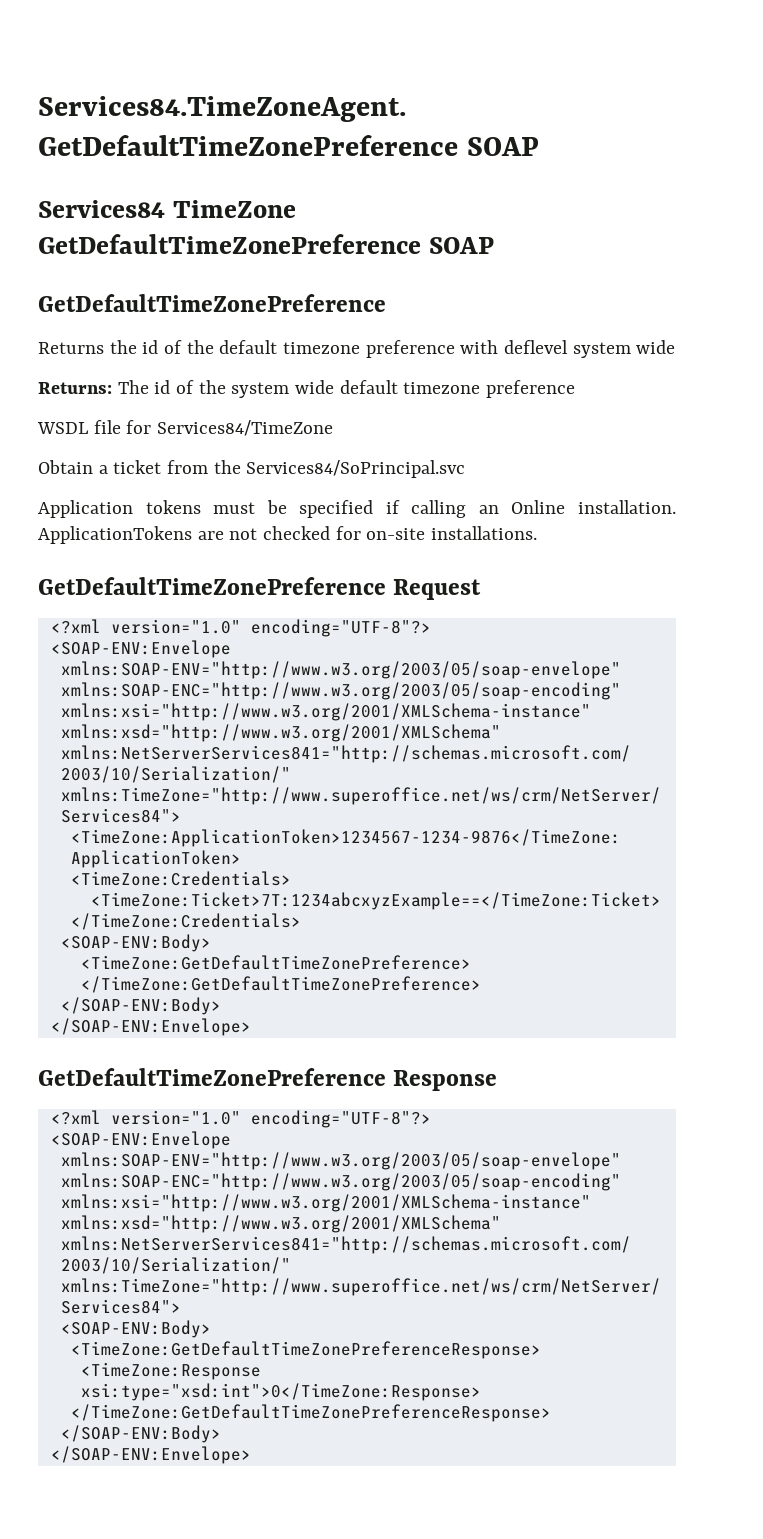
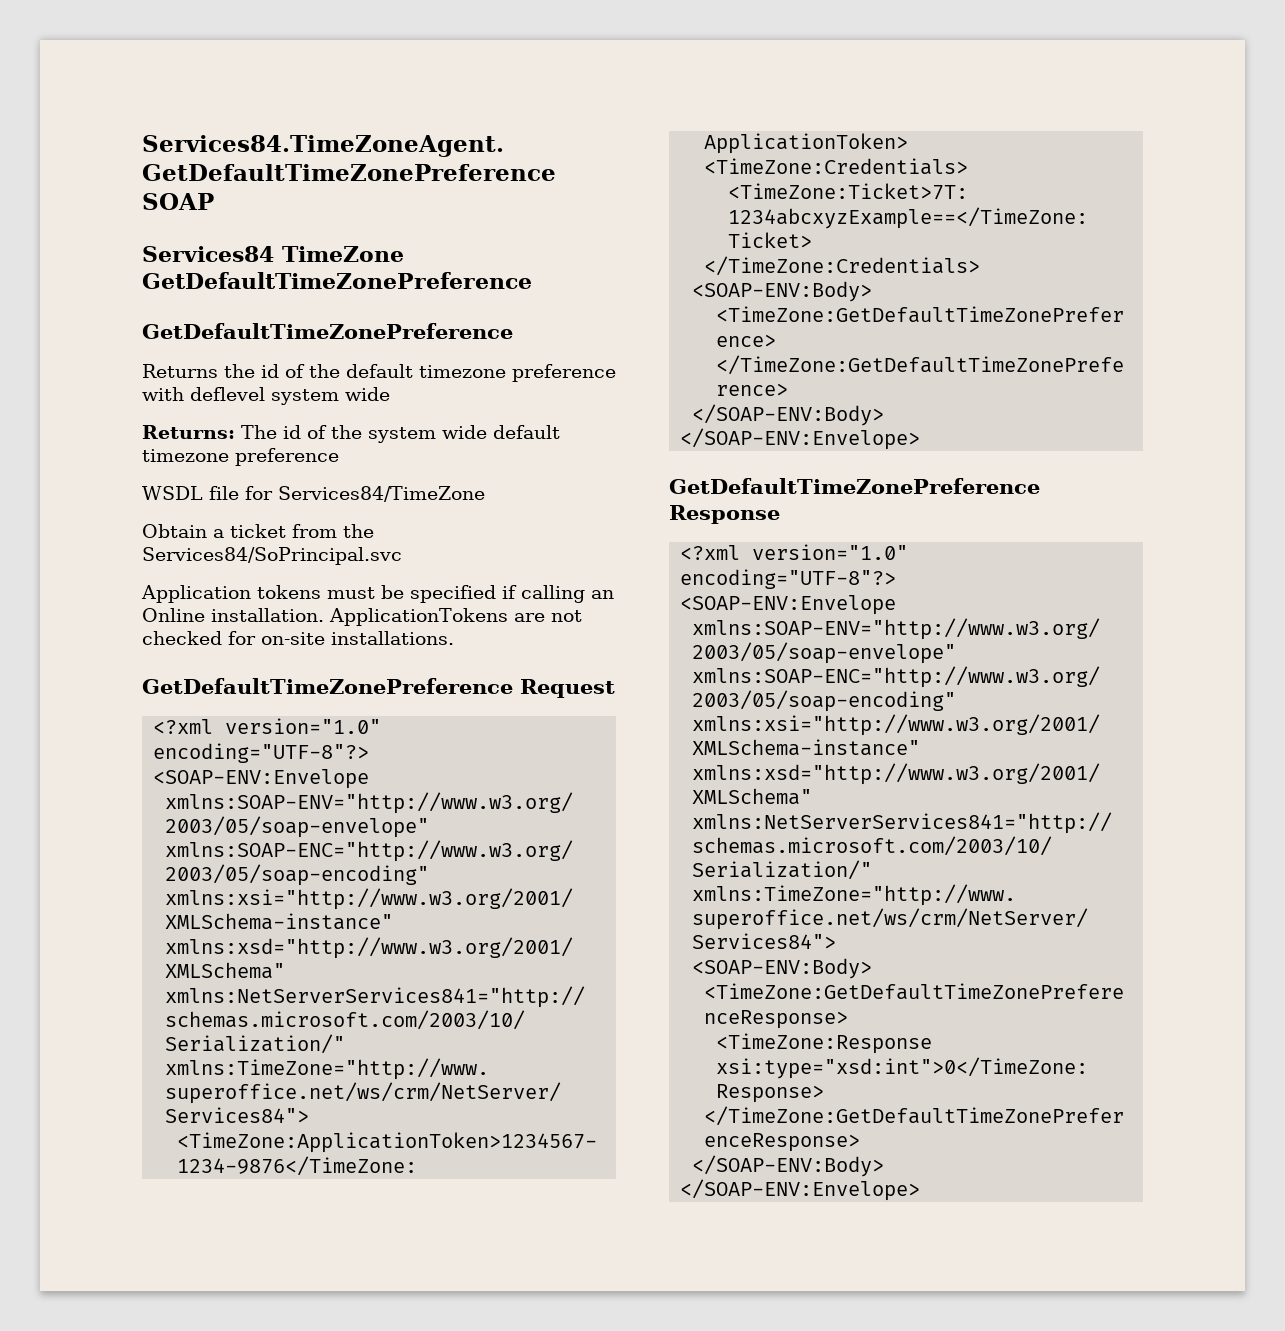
- Services84 TimeZone GetDefaultTimeZonePreference SOAP
+ Services84 TimeZone GetDefaultTimeZonePreference

